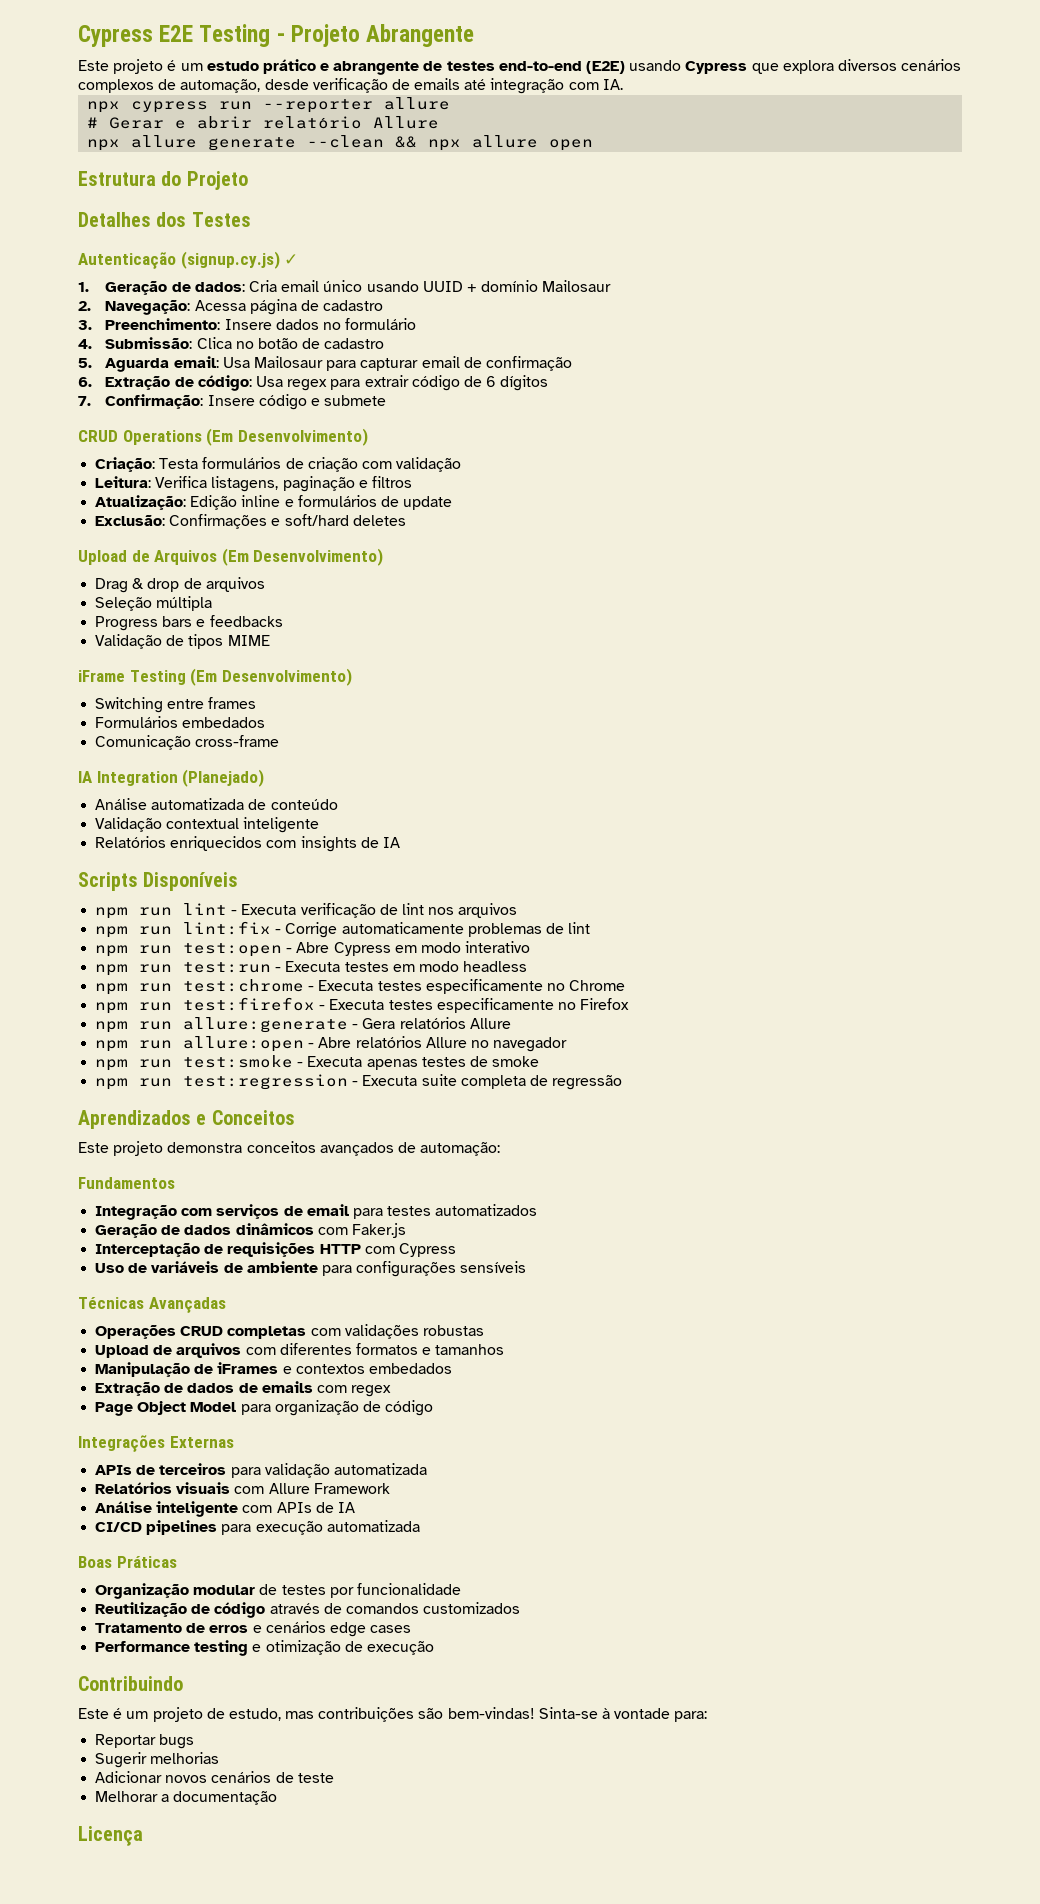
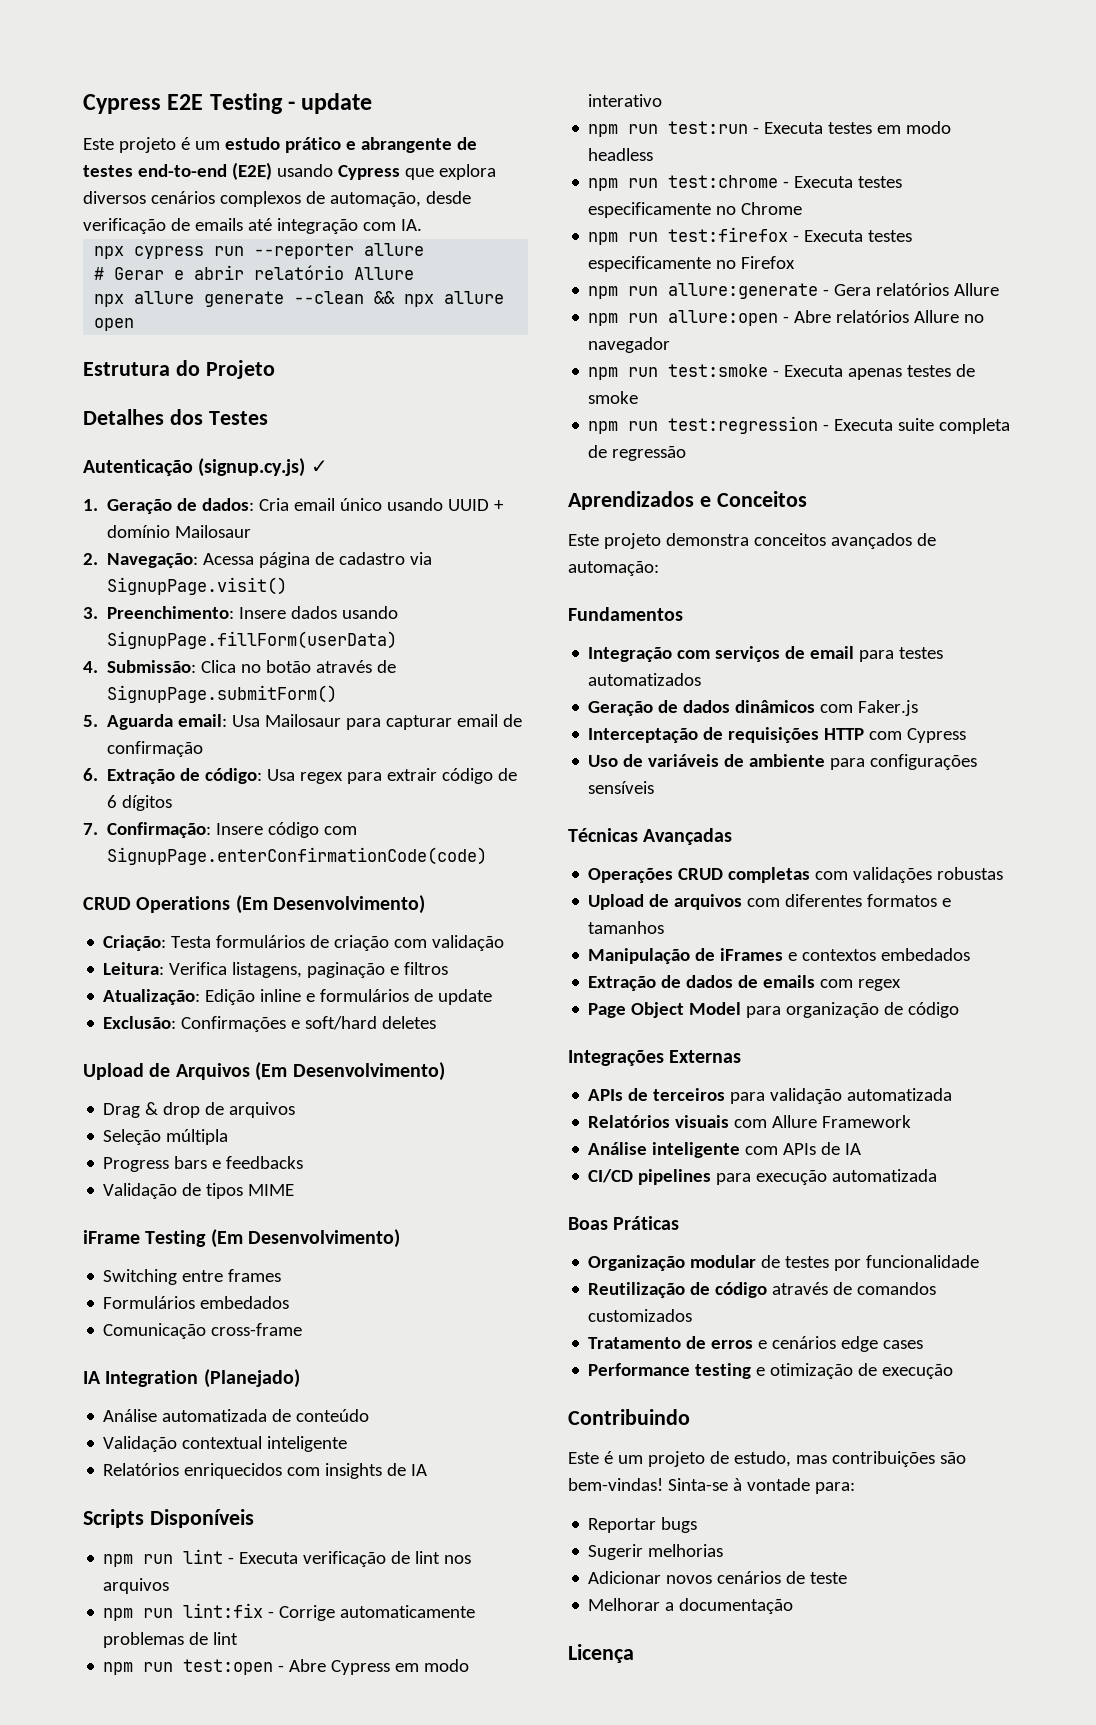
- Cypress E2E Testing - Projeto Abrangente
+ Cypress E2E Testing - update
- 2. Navegação: Acessa página de cadastro
+ 2. Navegação: Acessa página de cadastro via SignupPage.visit()
- 3. Preenchimento: Insere dados no formulário
+ 3. Preenchimento: Insere dados usando SignupPage.fillForm(userData)
- 4. Submissão: Clica no botão de cadastro
+ 4. Submissão: Clica no botão através de SignupPage.submitForm()
- 7. Confirmação: Insere código e submete
+ 7. Confirmação: Insere código com SignupPage.enterConfirmationCode(code)

